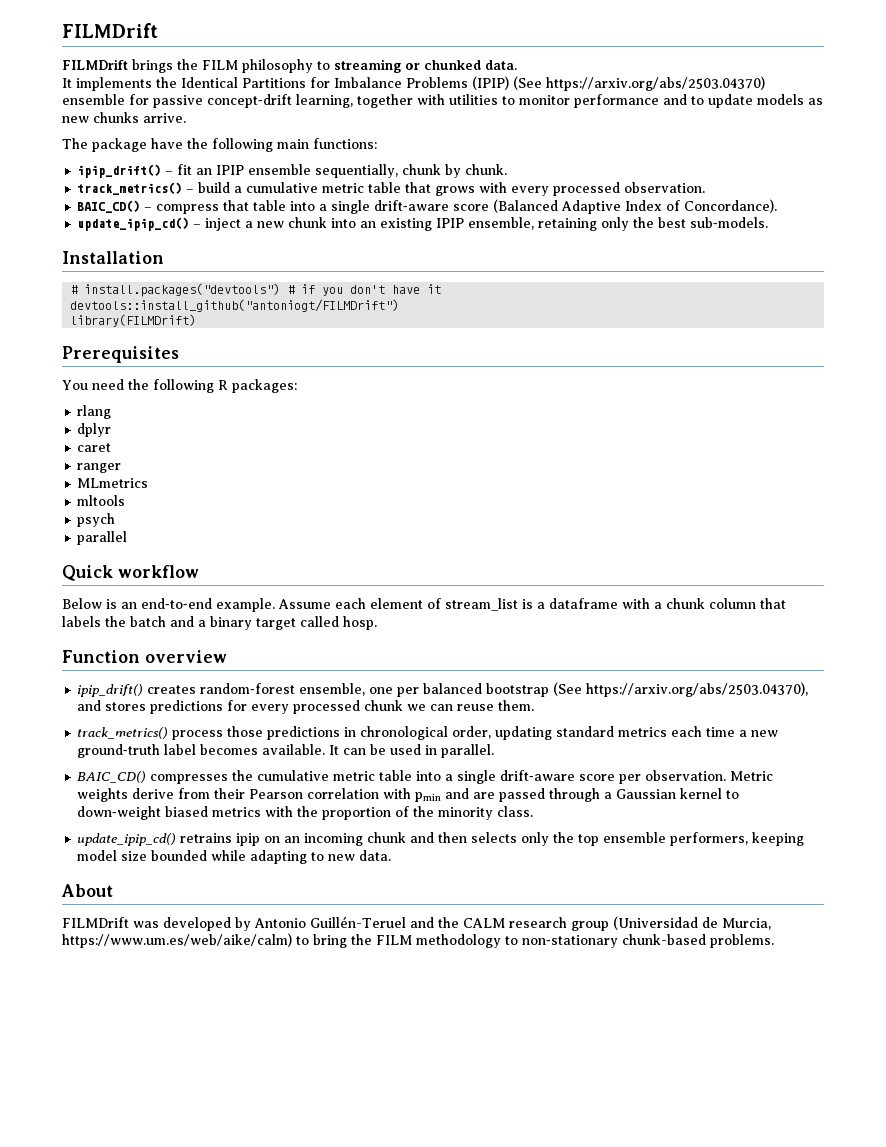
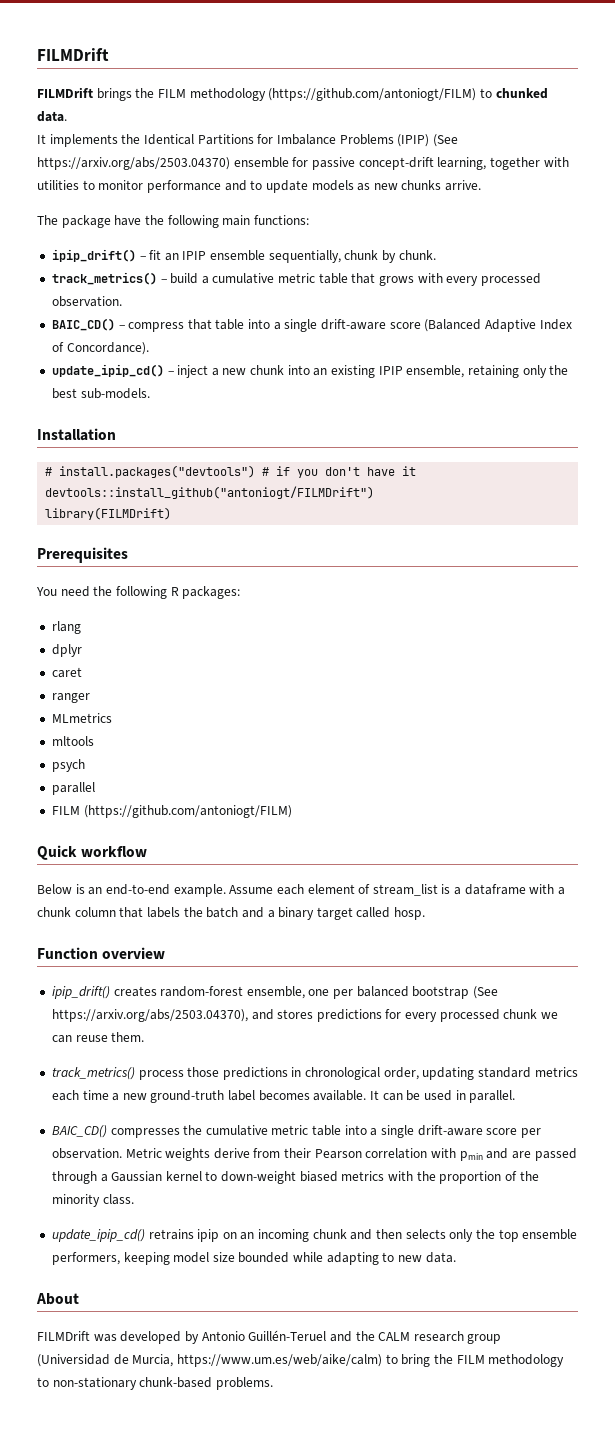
- FILMDrift brings the FILM philosophy to streaming or chunked data.
+ FILMDrift brings the FILM methodology (https://github.com/antoniogt/FILM) to chunked data.
+ FILM (https://github.com/antoniogt/FILM)

